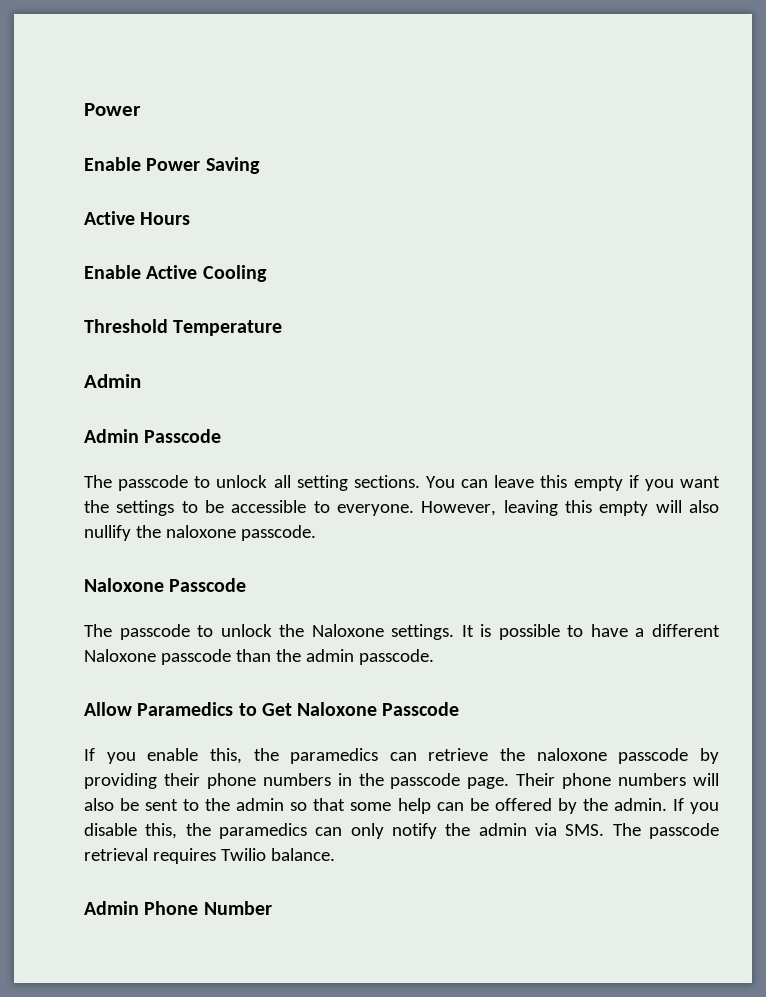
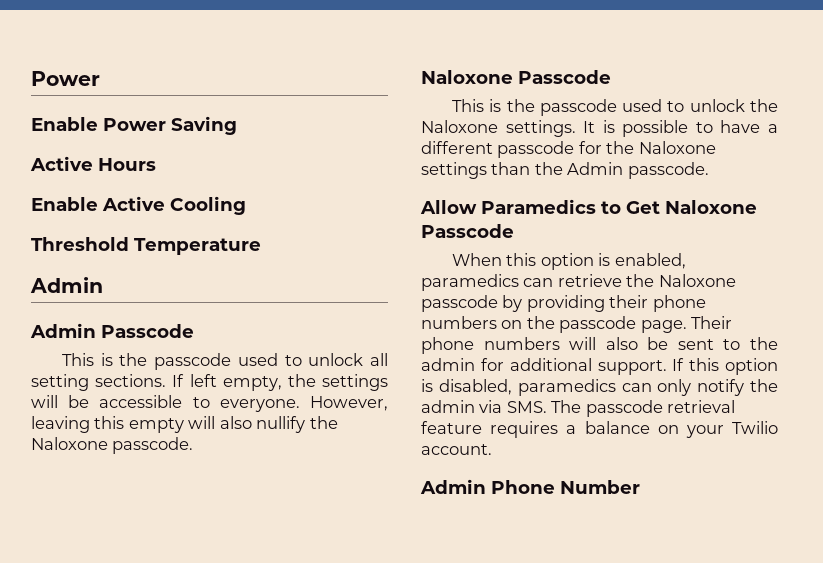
- The passcode to unlock all setting sections.
+ This is the passcode used to unlock all setting sections.
- You can leave this empty if you want the settings to be accessible to everyone.
+ If left empty, the settings will be accessible to everyone.
- However, leaving this empty will also nullify the naloxone passcode.
+ However, leaving this empty will also nullify the Naloxone passcode.
- The passcode to unlock the Naloxone settings.
+ This is the passcode used to unlock the Naloxone settings.
- It is possible to have a different Naloxone passcode than the admin passcode.
+ It is possible to have a different passcode for the Naloxone settings than the Admin passcode.
- If you enable this, the paramedics can retrieve the naloxone passcode by providing their phone numbers in the passcode page.
+ When this option is enabled, paramedics can retrieve the Naloxone passcode by providing their phone numbers on the passcode page.
- Their phone numbers will also be sent to the admin so that some help can be offered by the admin. If you disable this, the paramedics can only notify the admin via SMS. The passcode retrieval requires Twilio balance.
+ Their phone numbers will also be sent to the admin for additional support. If this option is disabled, paramedics can only notify the admin via SMS. The passcode retrieval feature requires a balance on your Twilio account.

